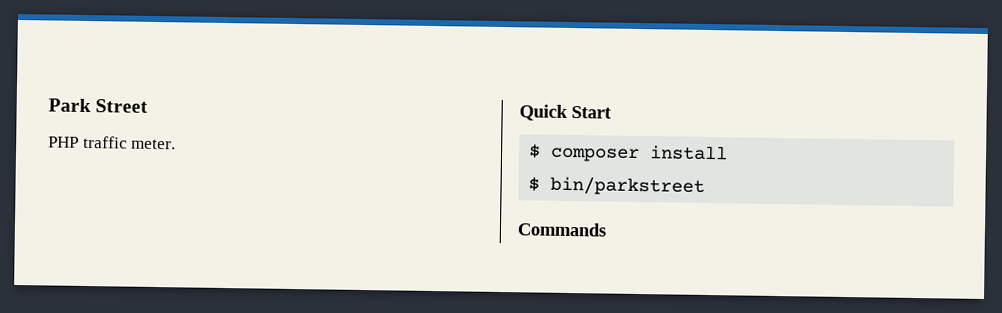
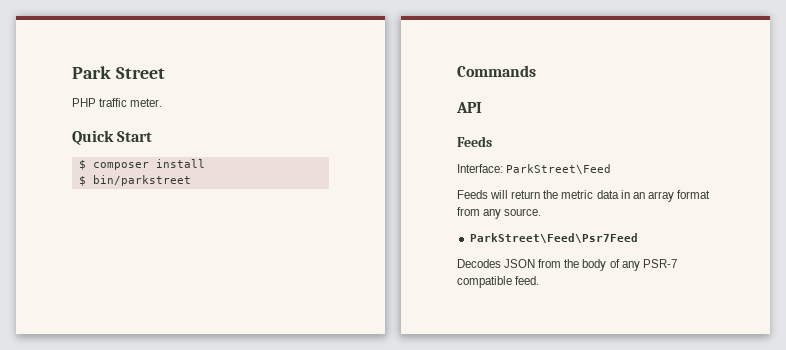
+ API
+ Feeds
+ Interface: ParkStreet\Feed
+ Feeds will return the metric data in an array format from any source.
+ ParkStreet\Feed\Psr7Feed
+ Decodes JSON from the body of any PSR-7 compatible feed.

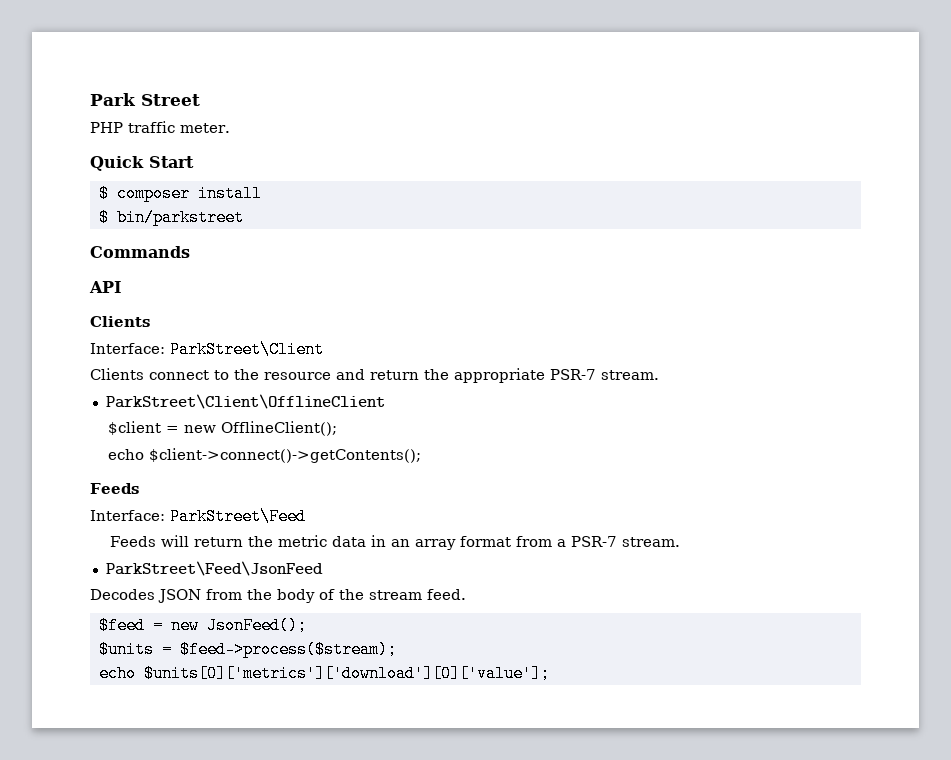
  API
+ Clients
+ Interface: ParkStreet\Client
+ Clients connect to the resource and return the appropriate PSR-7 stream.
+ ParkStreet\Client\OfflineClient
+ $client = new OfflineClient();
+ echo $client->connect()->getContents();
- Feeds will return the metric data in an array format from any source.
- ParkStreet\Feed\Psr7Feed
+ Feeds will return the metric data in an array format from a PSR-7 stream.
+ ParkStreet\Feed\JsonFeed
- Decodes JSON from the body of any PSR-7 compatible feed.
+ Decodes JSON from the body of the stream feed.
+ $feed = new JsonFeed();
+ $units = $feed->process($stream);
+ echo $units[0]['metrics']['download'][0]['value'];

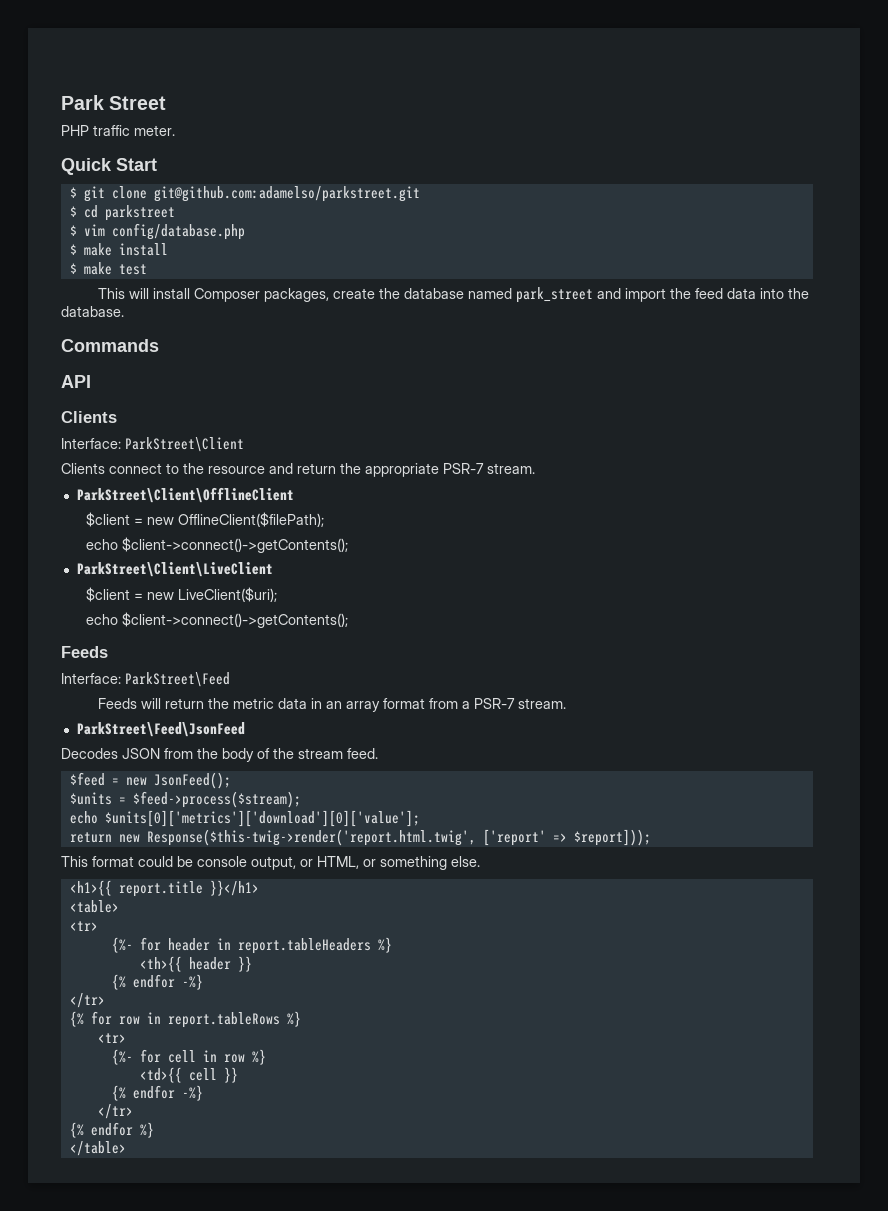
- $ composer install
- $ bin/parkstreet
+ $ git clone git@github.com:adamelso/parkstreet.git
+ $ cd parkstreet
+ $ vim config/database.php
+ $ make install
+ $ make test
+ This will install Composer packages, create the database named park_street and import the feed data into the database.
- $client = new OfflineClient();
+ $client = new OfflineClient($filePath);
+ echo $client->connect()->getContents();
+ ParkStreet\Client\LiveClient
+ $client = new LiveClient($uri);
+ return new Response($this-twig->render('report.html.twig', ['report' => $report]));
+ This format could be console output, or HTML, or something else.
+ <h1>{{ report.title }}</h1>
+ <table>
+ <tr>
+ {%- for header in report.tableHeaders %}
+ <th>{{ header }}
+ {% endfor -%}
+ </tr>
+ {% for row in report.tableRows %}
+ <tr>
+ {%- for cell in row %}
+ <td>{{ cell }}
+ {% endfor -%}
+ </tr>
+ {% endfor %}
+ </table>

